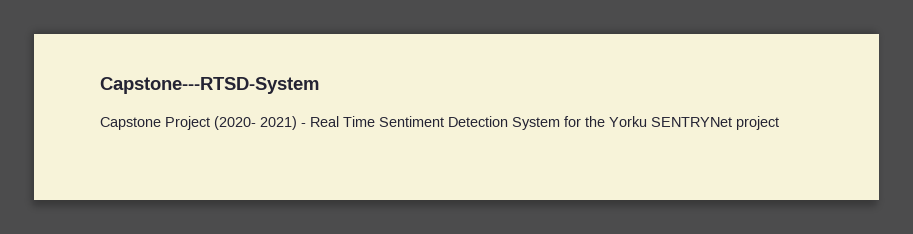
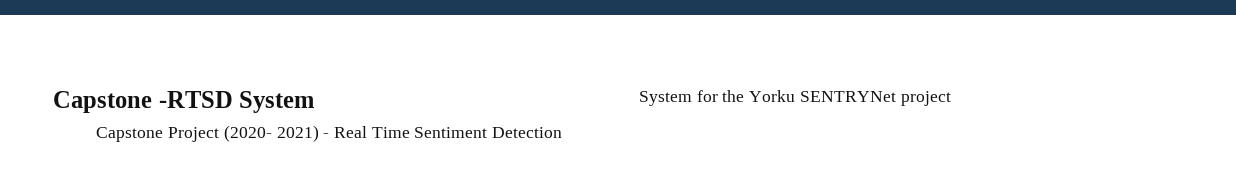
- Capstone---RTSD-System
+ Capstone -RTSD System

